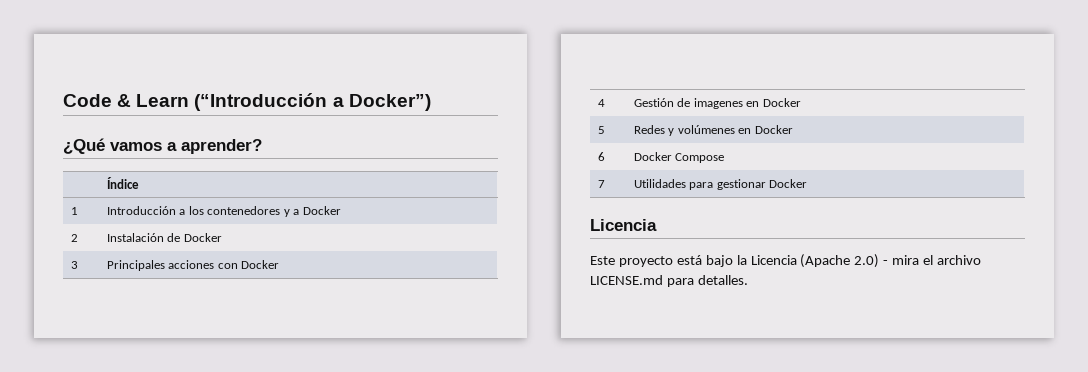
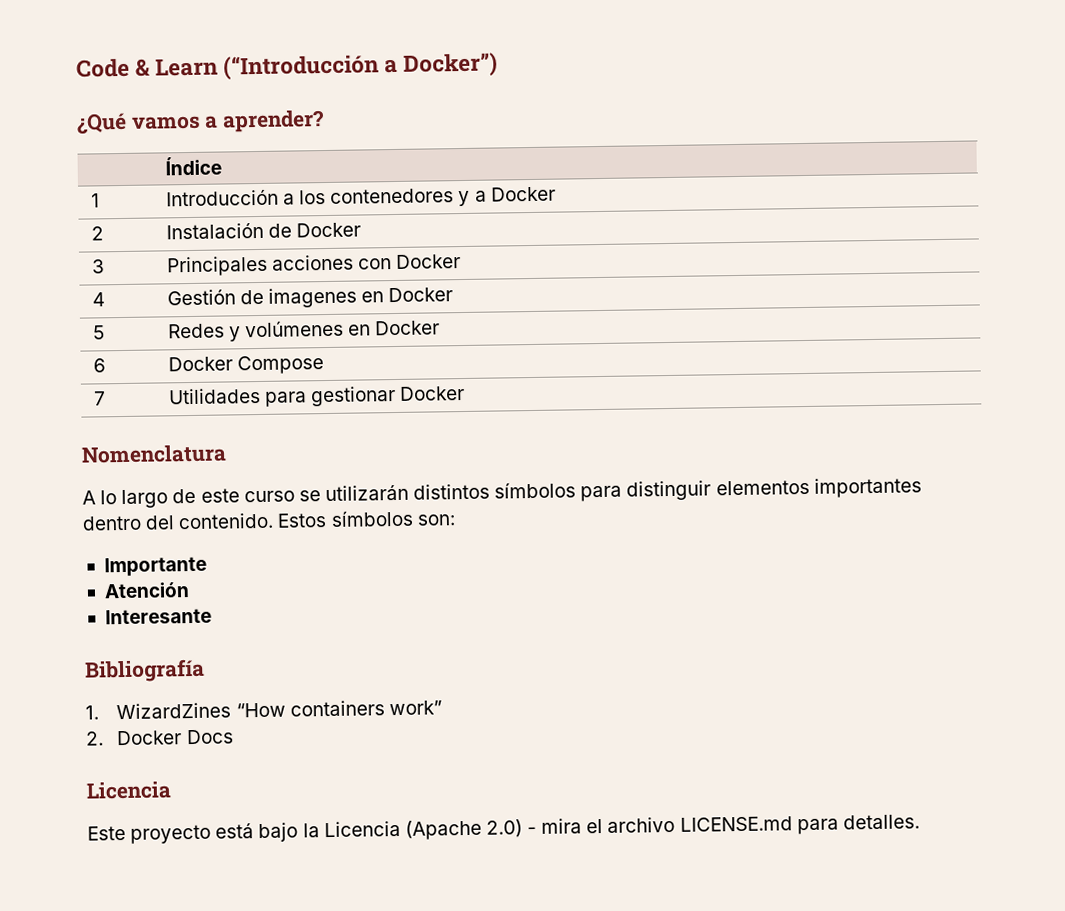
+ Nomenclatura
+ A lo largo de este curso se utilizarán distintos símbolos para distinguir elementos importantes dentro del contenido. Estos símbolos son:
+ Importante
+ Atención
+ Interesante
+ Bibliografía
+ 1. WizardZines “How containers work”
+ 2. Docker Docs

